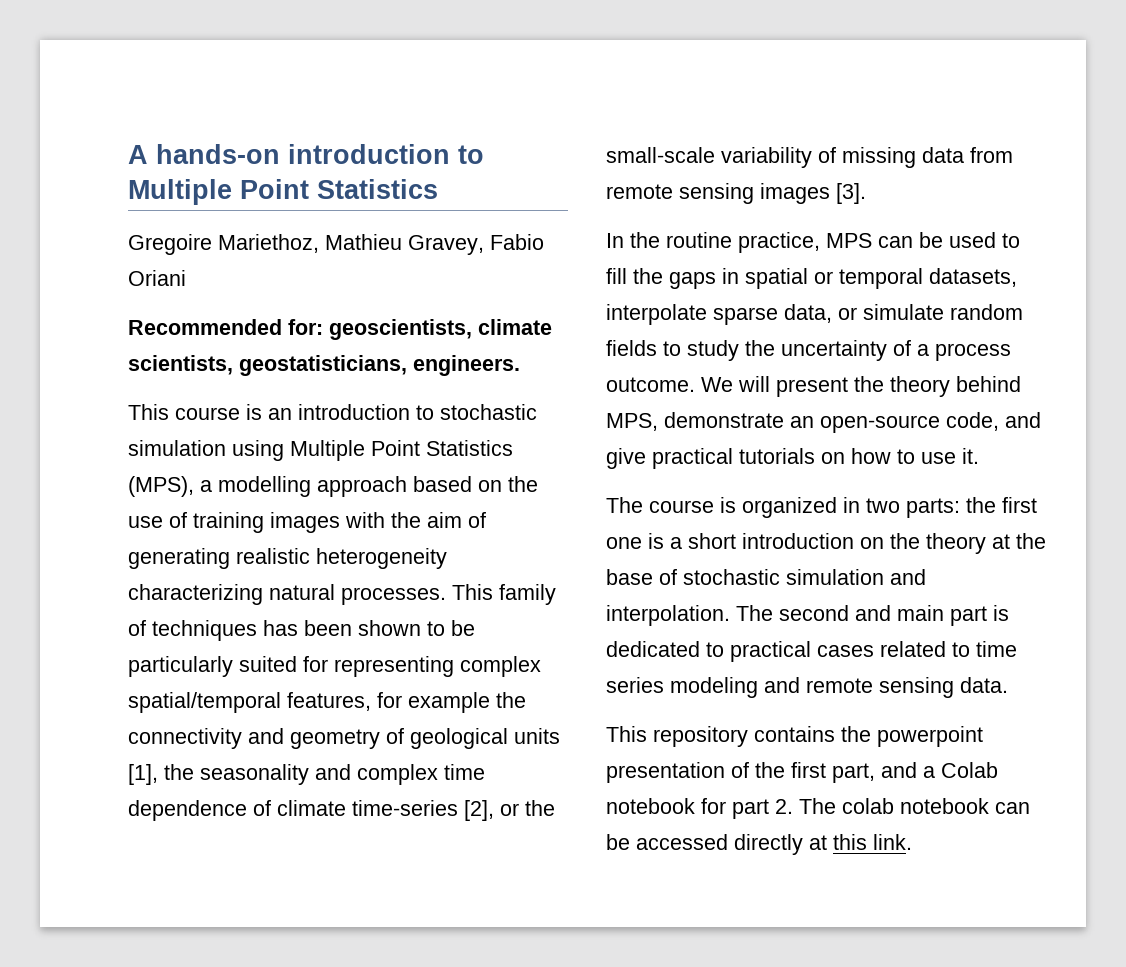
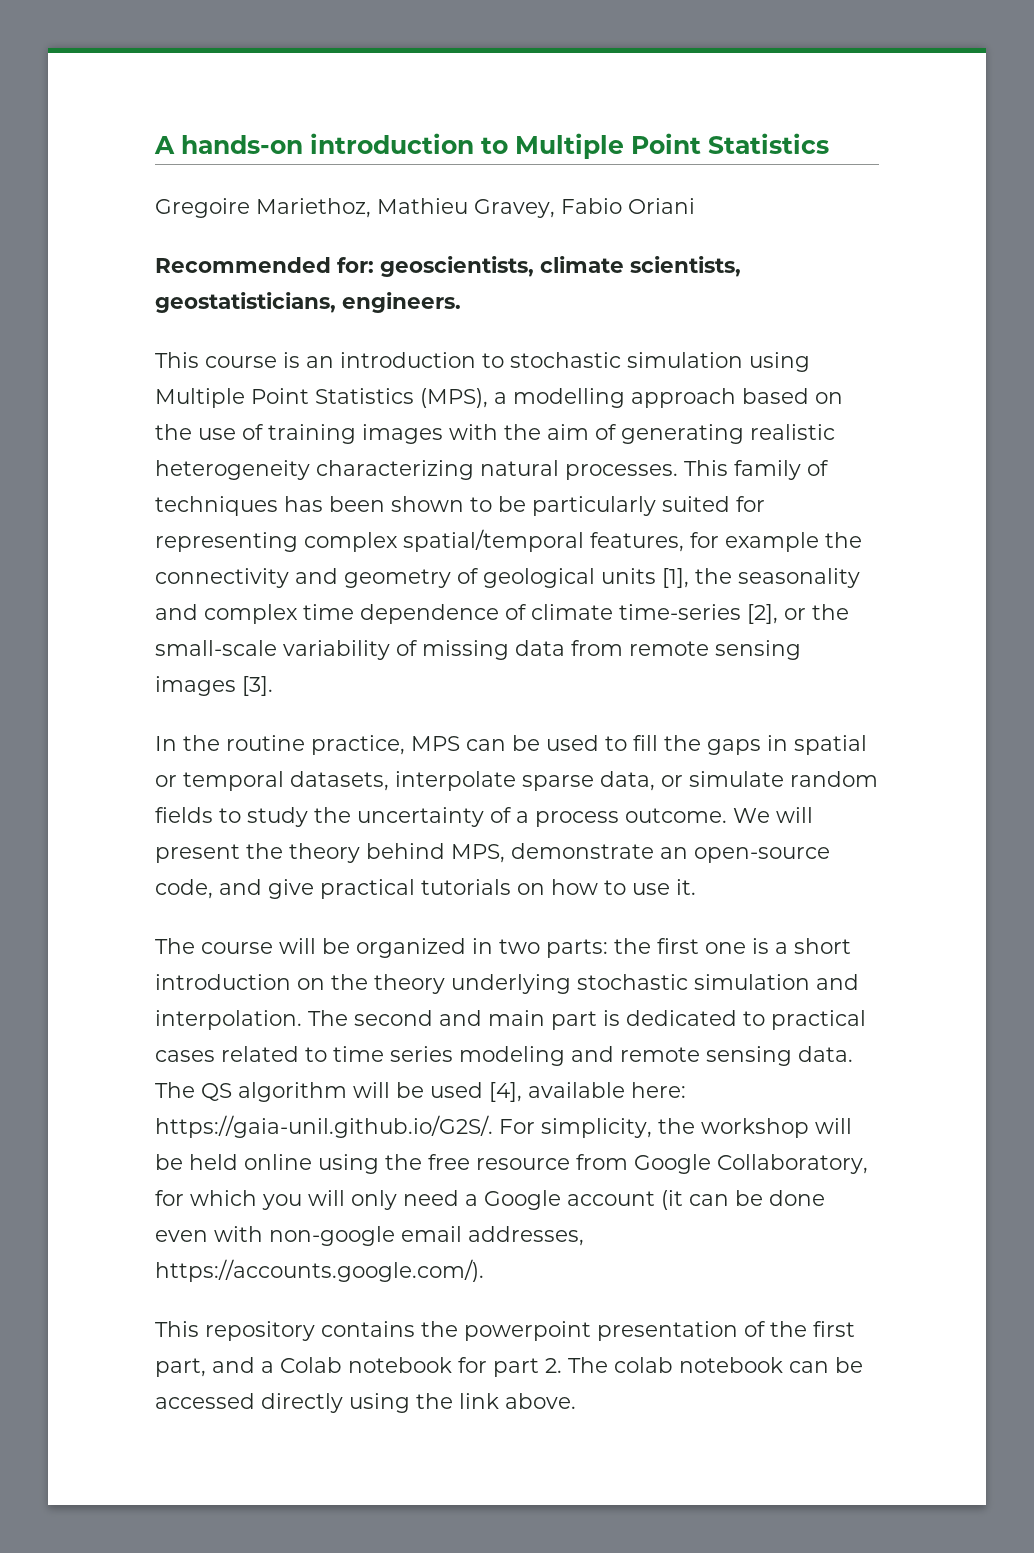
- The course is organized in two parts: the first one is a short introduction on the theory at the base of stochastic simulation and interpolation.
+ The course will be organized in two parts: the first one is a short introduction on the theory underlying stochastic simulation and interpolation.
+ The QS algorithm will be used [4], available here: https://gaia-unil.github.io/G2S/. For simplicity, the workshop will be held online using the free resource from Google Collaboratory, for which you will only need a Google account (it can be done even with non-google email addresses, https://accounts.google.com/).
- This repository contains the powerpoint presentation of the first part, and a Colab notebook for part 2. The colab notebook can be accessed directly at this link.
+ This repository contains the powerpoint presentation of the first part, and a Colab notebook for part 2. The colab notebook can be accessed directly using the link above.

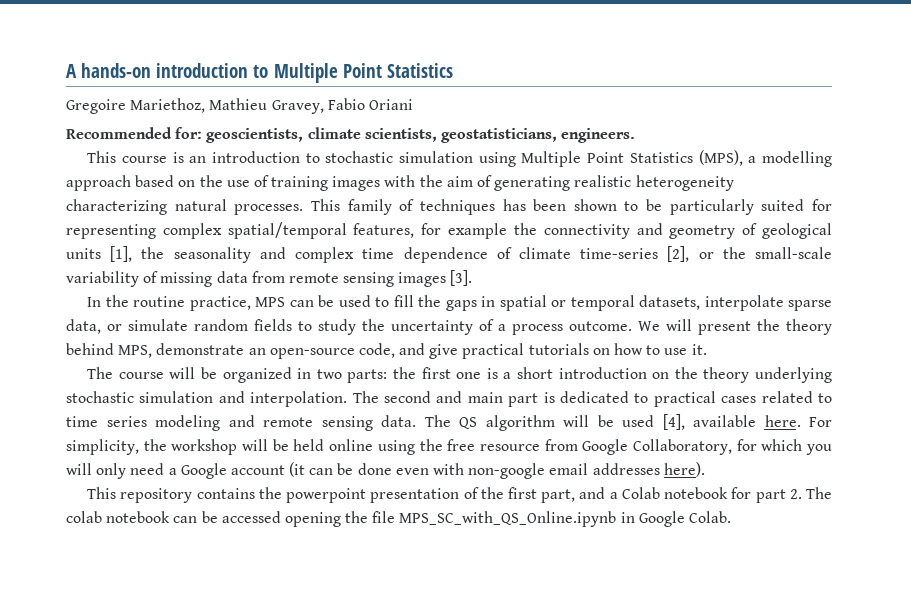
- The QS algorithm will be used [4], available here: https://gaia-unil.github.io/G2S/. For simplicity, the workshop will be held online using the free resource from Google Collaboratory, for which you will only need a Google account (it can be done even with non-google email addresses, https://accounts.google.com/).
+ The QS algorithm will be used [4], available here. For simplicity, the workshop will be held online using the free resource from Google Collaboratory, for which you will only need a Google account (it can be done even with non-google email addresses here).
- This repository contains the powerpoint presentation of the first part, and a Colab notebook for part 2. The colab notebook can be accessed directly using the link above.
+ This repository contains the powerpoint presentation of the first part, and a Colab notebook for part 2. The colab notebook can be accessed opening the file MPS_SC_with_QS_Online.ipynb in Google Colab.

